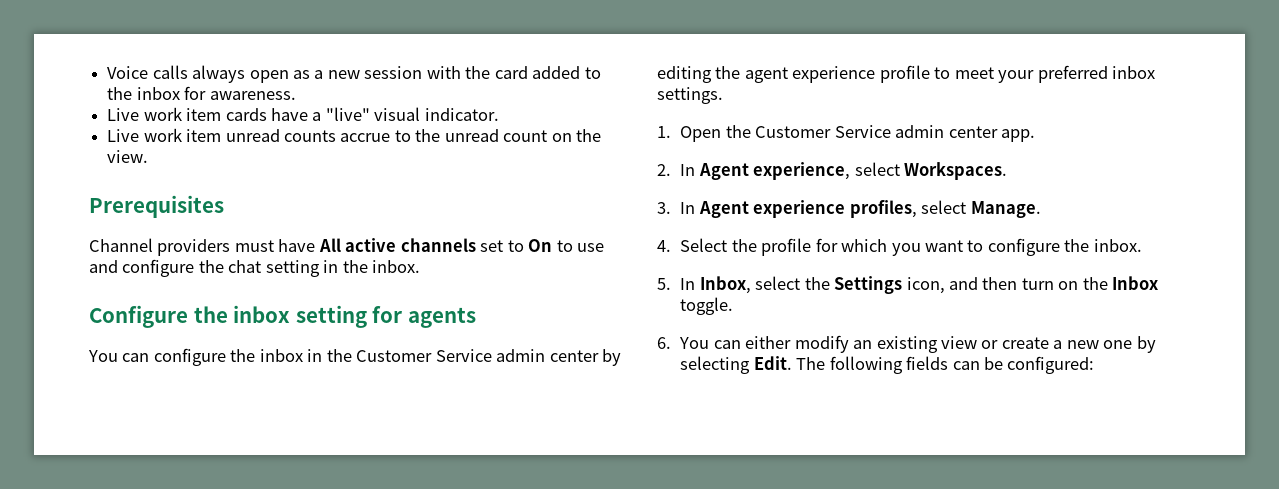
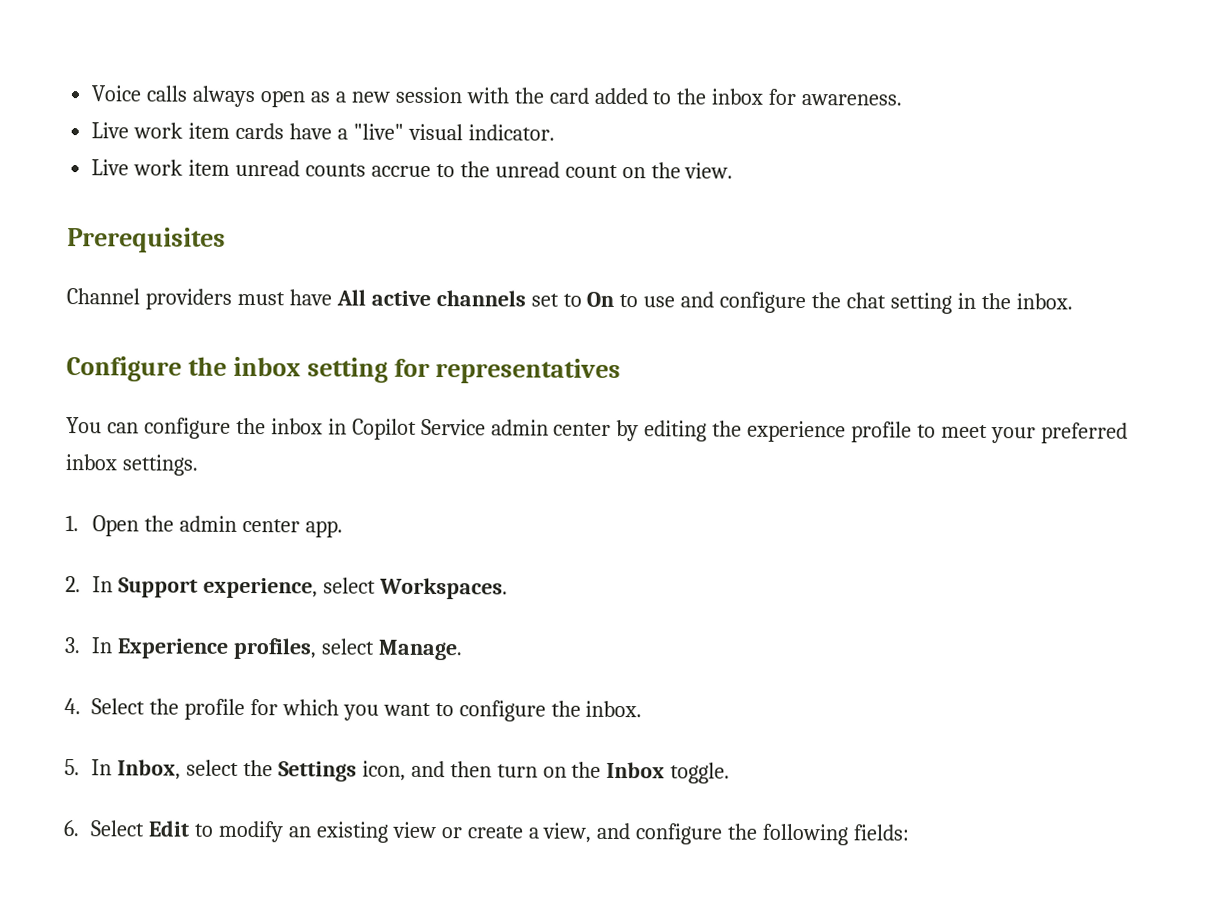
- Configure the inbox setting for agents
+ Configure the inbox setting for representatives
- You can configure the inbox in the Customer Service admin center by editing the agent experience profile to meet your preferred inbox settings.
+ You can configure the inbox in Copilot Service admin center by editing the experience profile to meet your preferred inbox settings.
- 1. Open the Customer Service admin center app.
+ 1. Open the admin center app.
- 2. In Agent experience, select Workspaces.
+ 2. In Support experience, select Workspaces.
- 3. In Agent experience profiles, select Manage.
+ 3. In Experience profiles, select Manage.
- 6. You can either modify an existing view or create a new one by selecting Edit. The following fields can be configured:
+ 6. Select Edit to modify an existing view or create a view, and configure the following fields:

